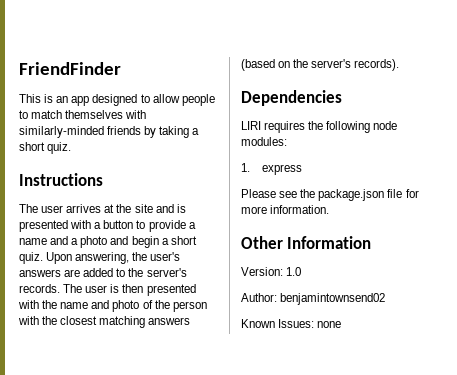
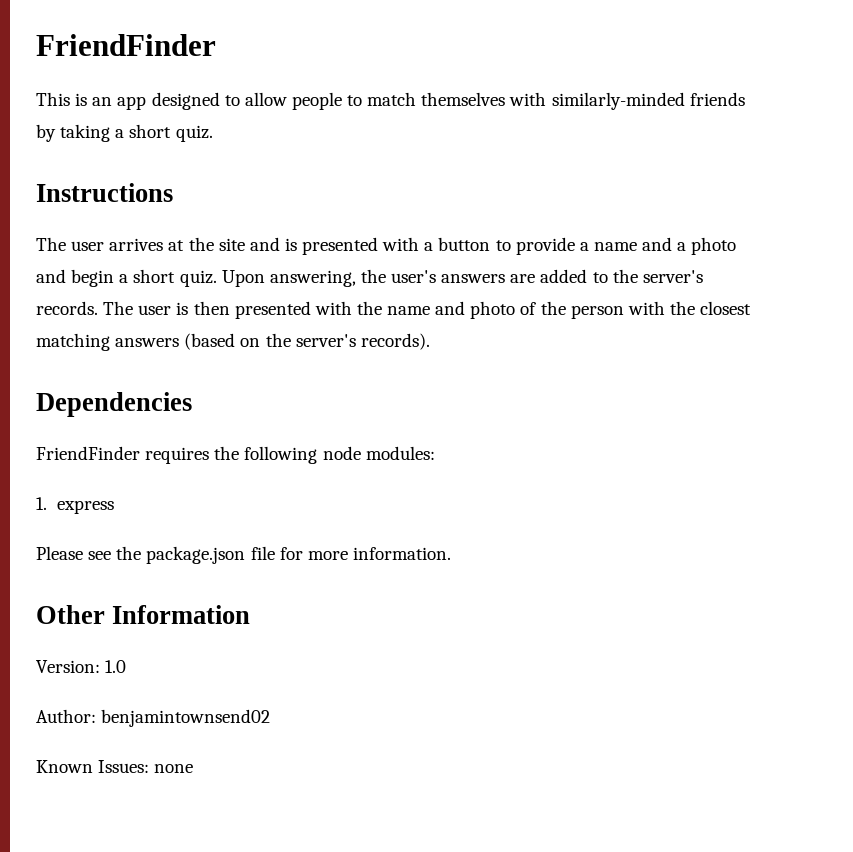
- LIRI requires the following node modules:
+ FriendFinder requires the following node modules:

